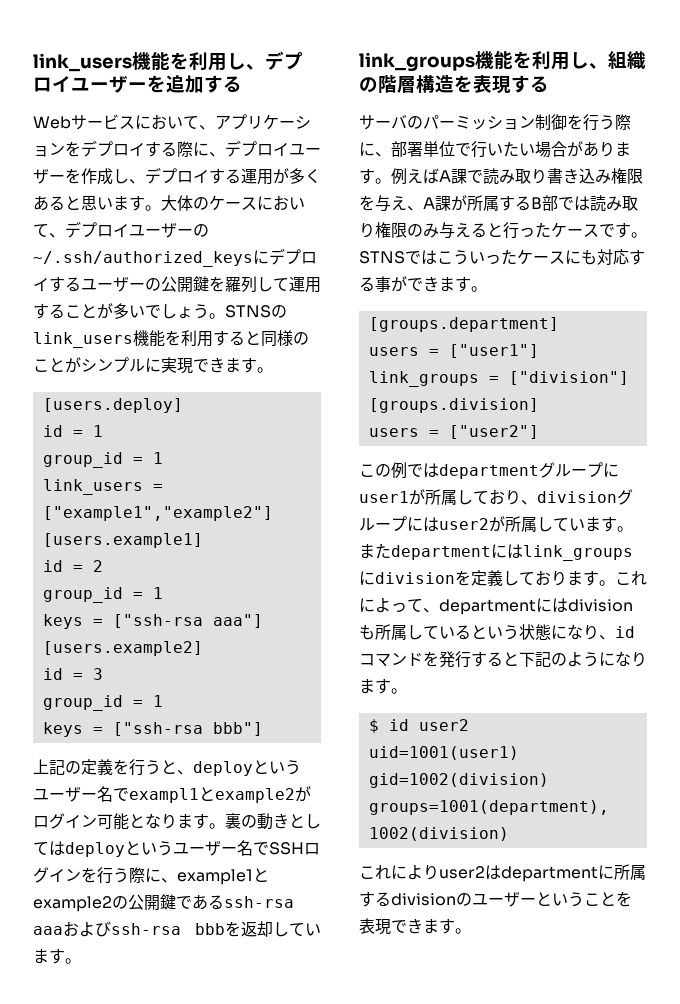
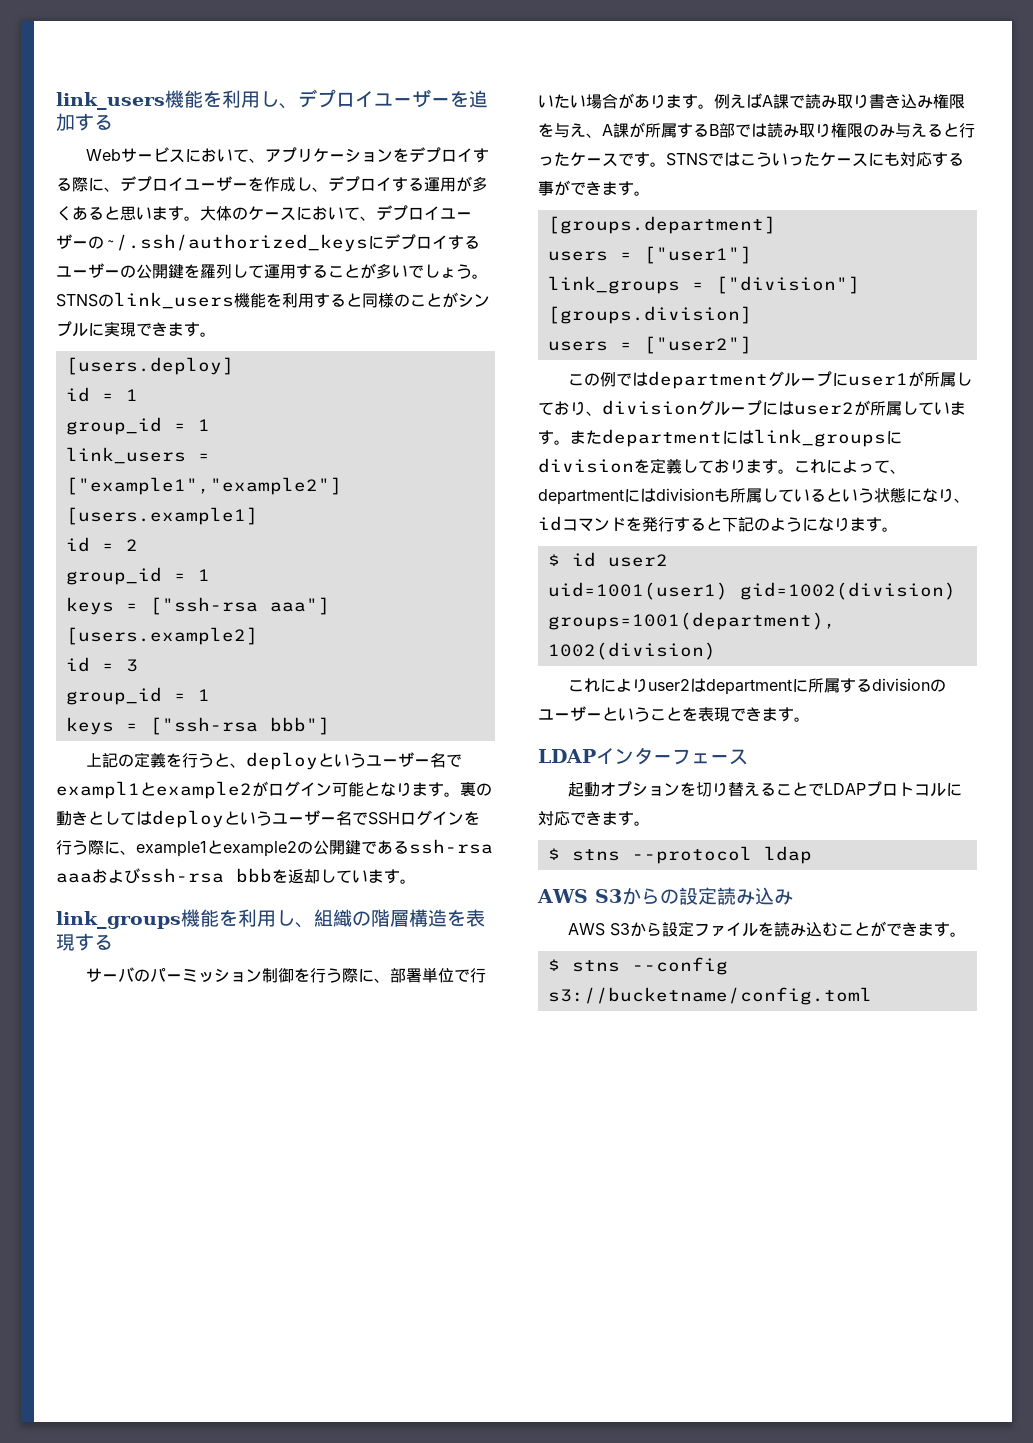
+ LDAPインターフェース
+ 起動オプションを切り替えることでLDAPプロトコルに対応できます。
+ $ stns --protocol ldap
+ AWS S3からの設定読み込み
+ AWS S3から設定ファイルを読み込むことができます。
+ $ stns --config s3://bucketname/config.toml

